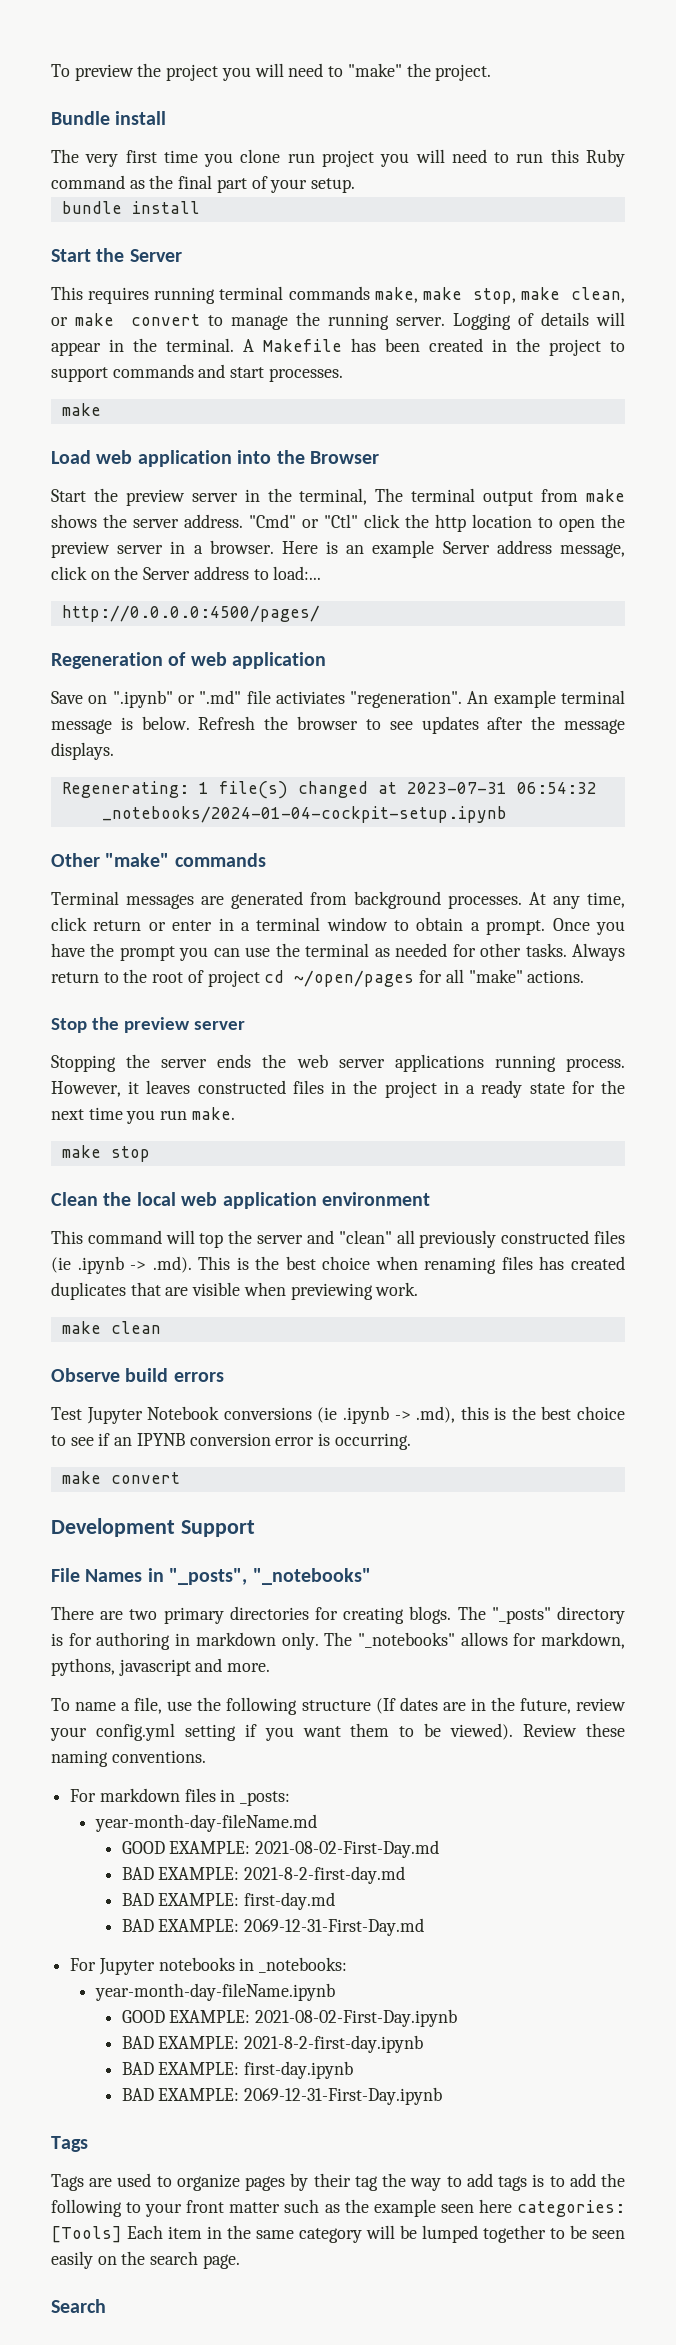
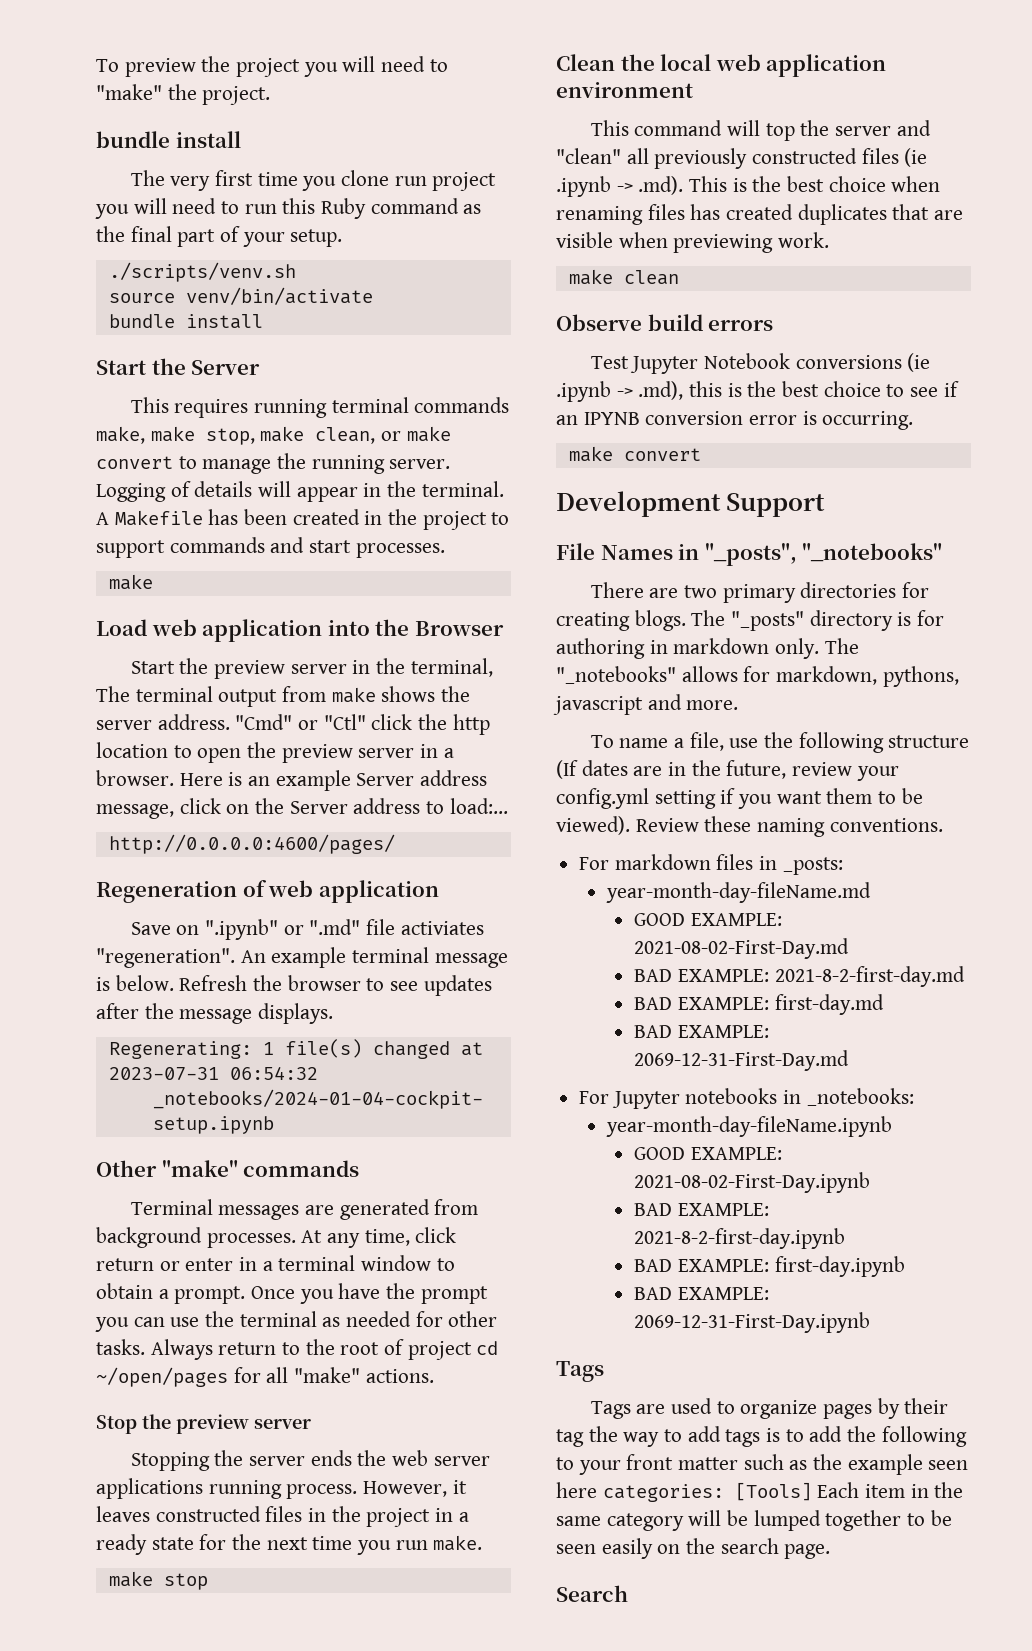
  To preview the project you will need to "make" the project.
- Bundle install
+ bundle install
+ ./scripts/venv.sh
+ source venv/bin/activate
- http://0.0.0.0:4500/pages/
+ http://0.0.0.0:4600/pages/

